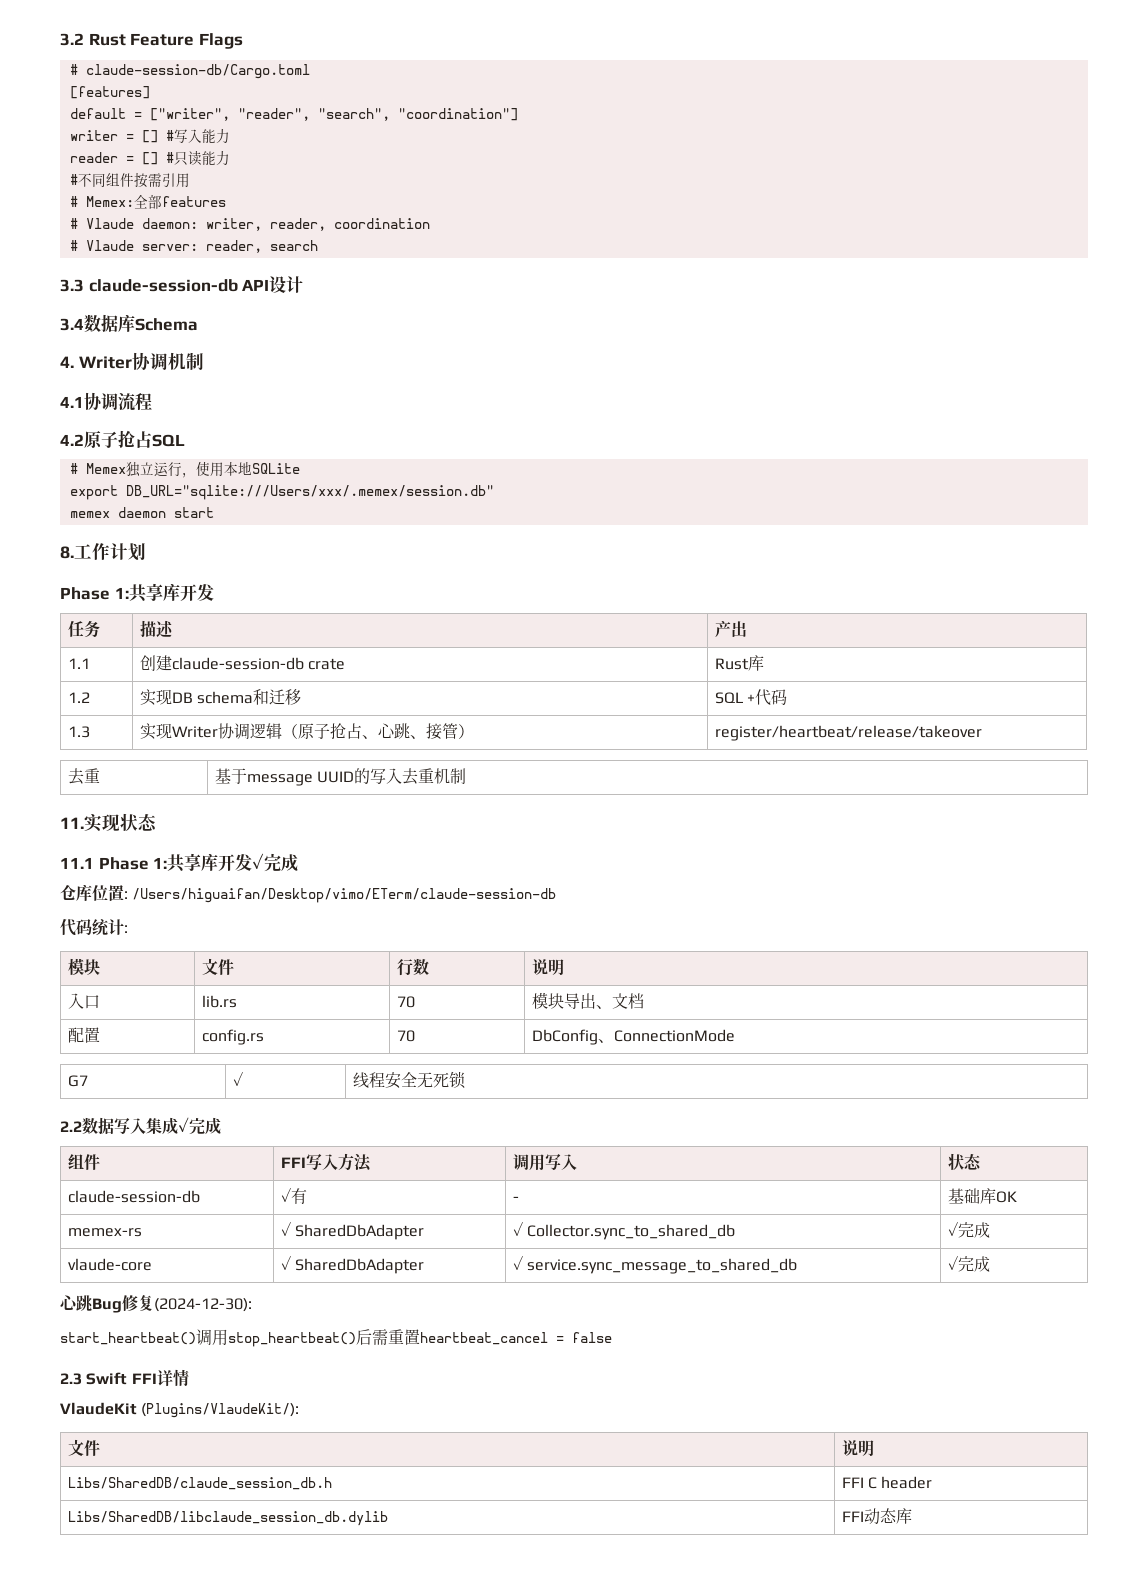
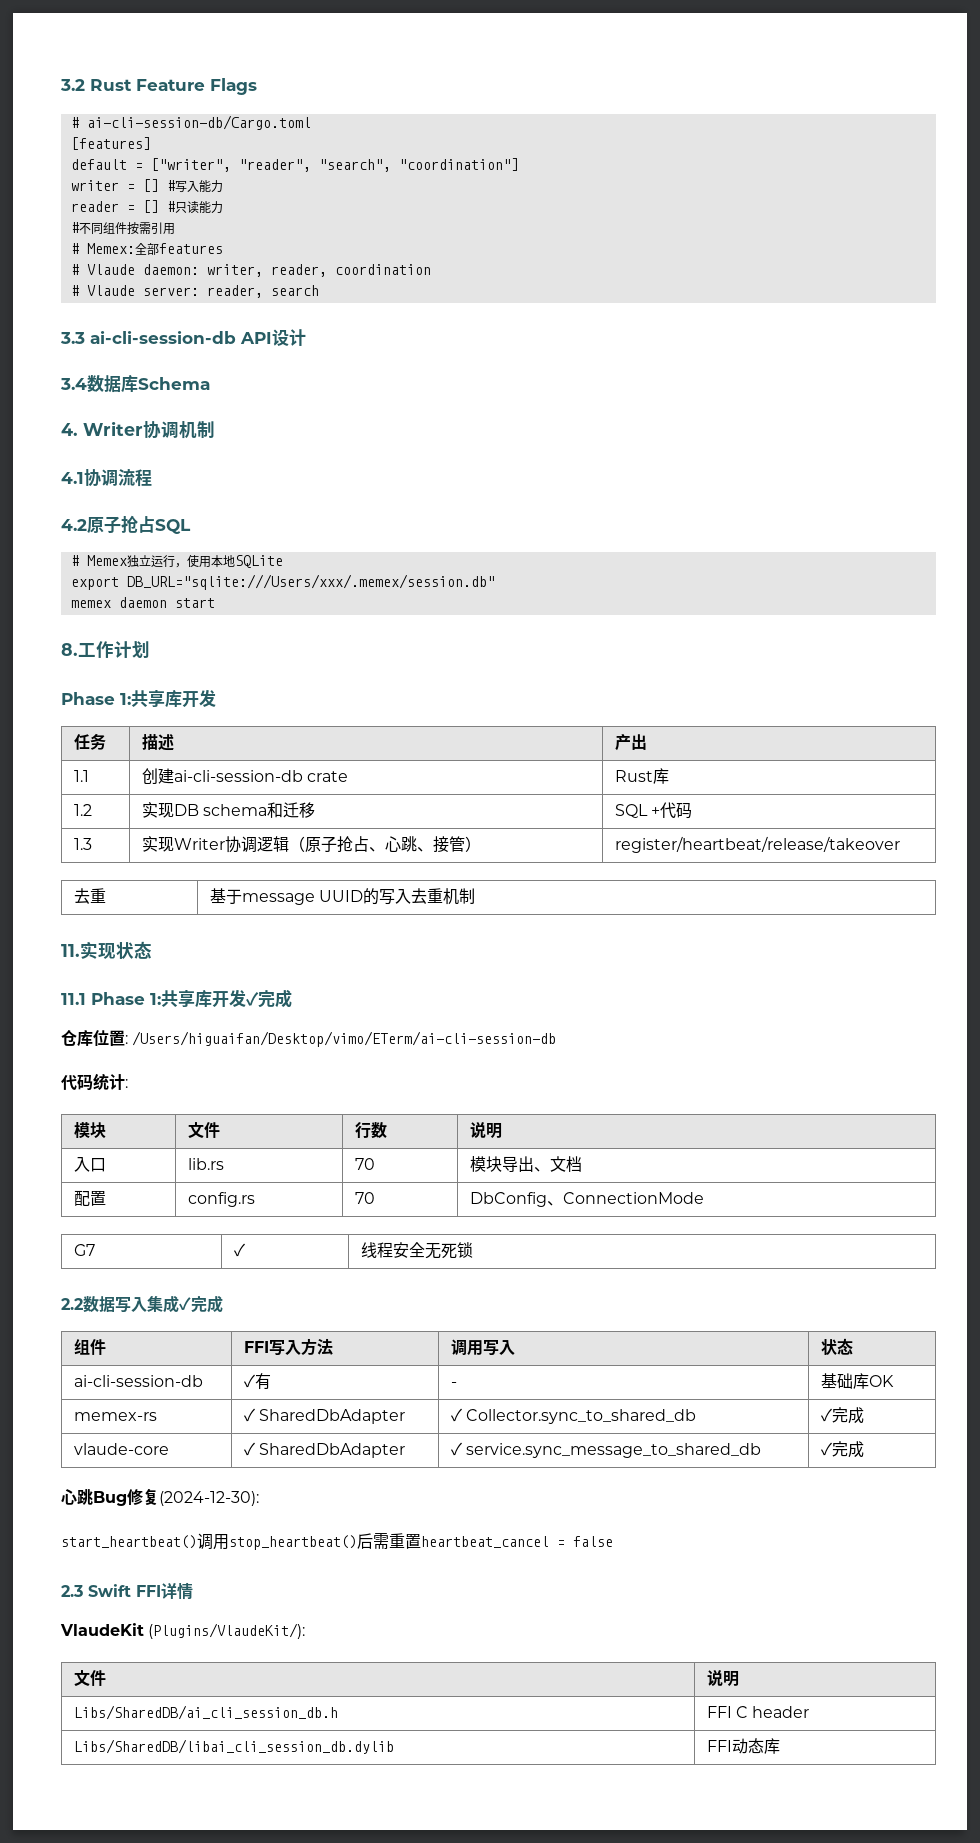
- # claude-session-db/Cargo.toml
+ # ai-cli-session-db/Cargo.toml
- 3.3 claude-session-db API设计
+ 3.3 ai-cli-session-db API设计
- 1.1 | 创建claude-session-db crate | Rust库
+ 1.1 | 创建ai-cli-session-db crate | Rust库
- 仓库位置: /Users/higuaifan/Desktop/vimo/ETerm/claude-session-db
+ 仓库位置: /Users/higuaifan/Desktop/vimo/ETerm/ai-cli-session-db
- claude-session-db | ✓有 | - | 基础库OK
+ ai-cli-session-db | ✓有 | - | 基础库OK
- Libs/SharedDB/claude_session_db.h | FFI C header
+ Libs/SharedDB/ai_cli_session_db.h | FFI C header
- Libs/SharedDB/libclaude_session_db.dylib | FFI动态库
+ Libs/SharedDB/libai_cli_session_db.dylib | FFI动态库

